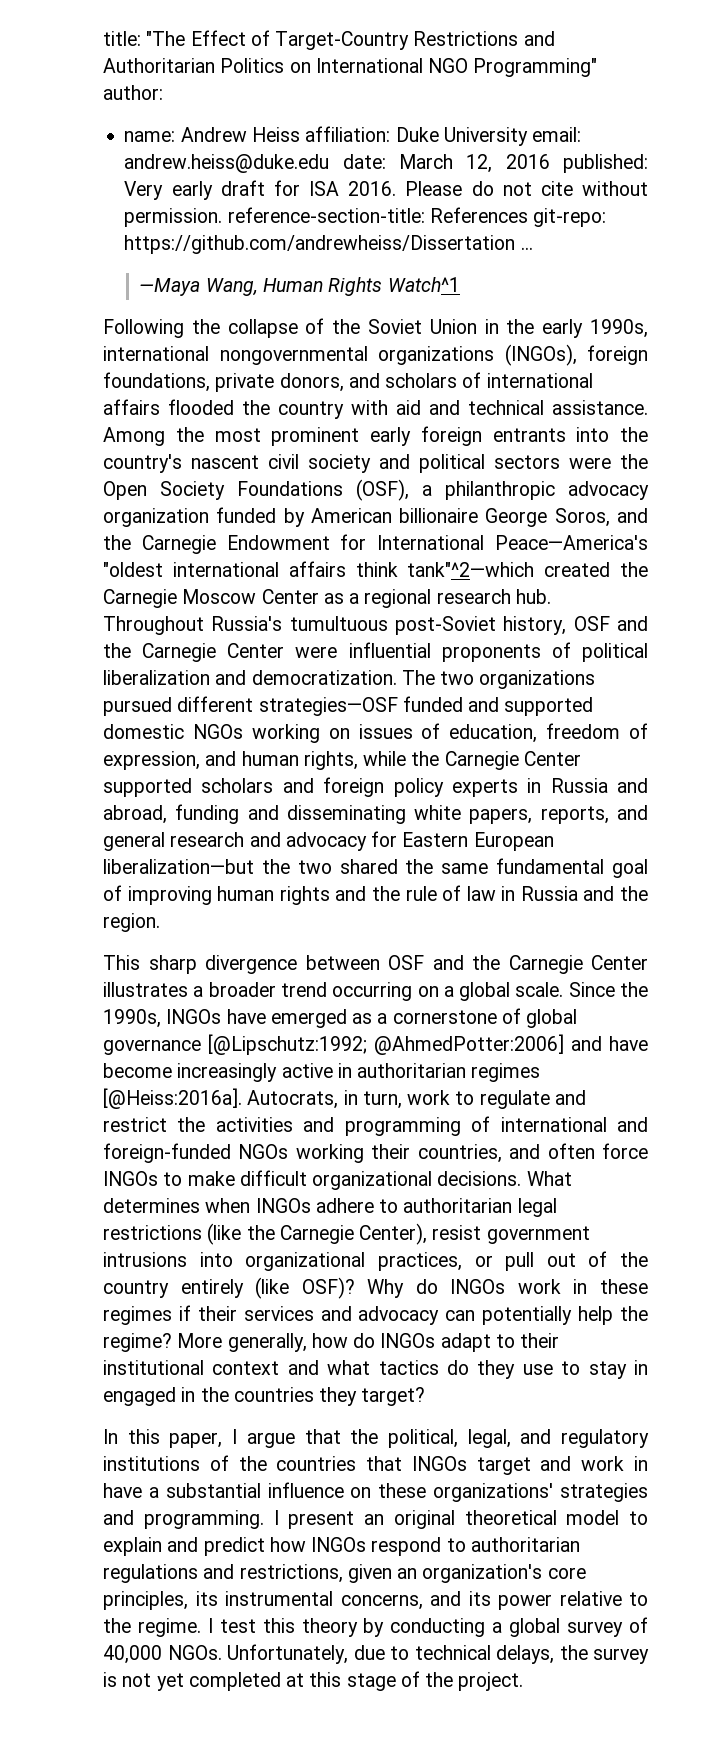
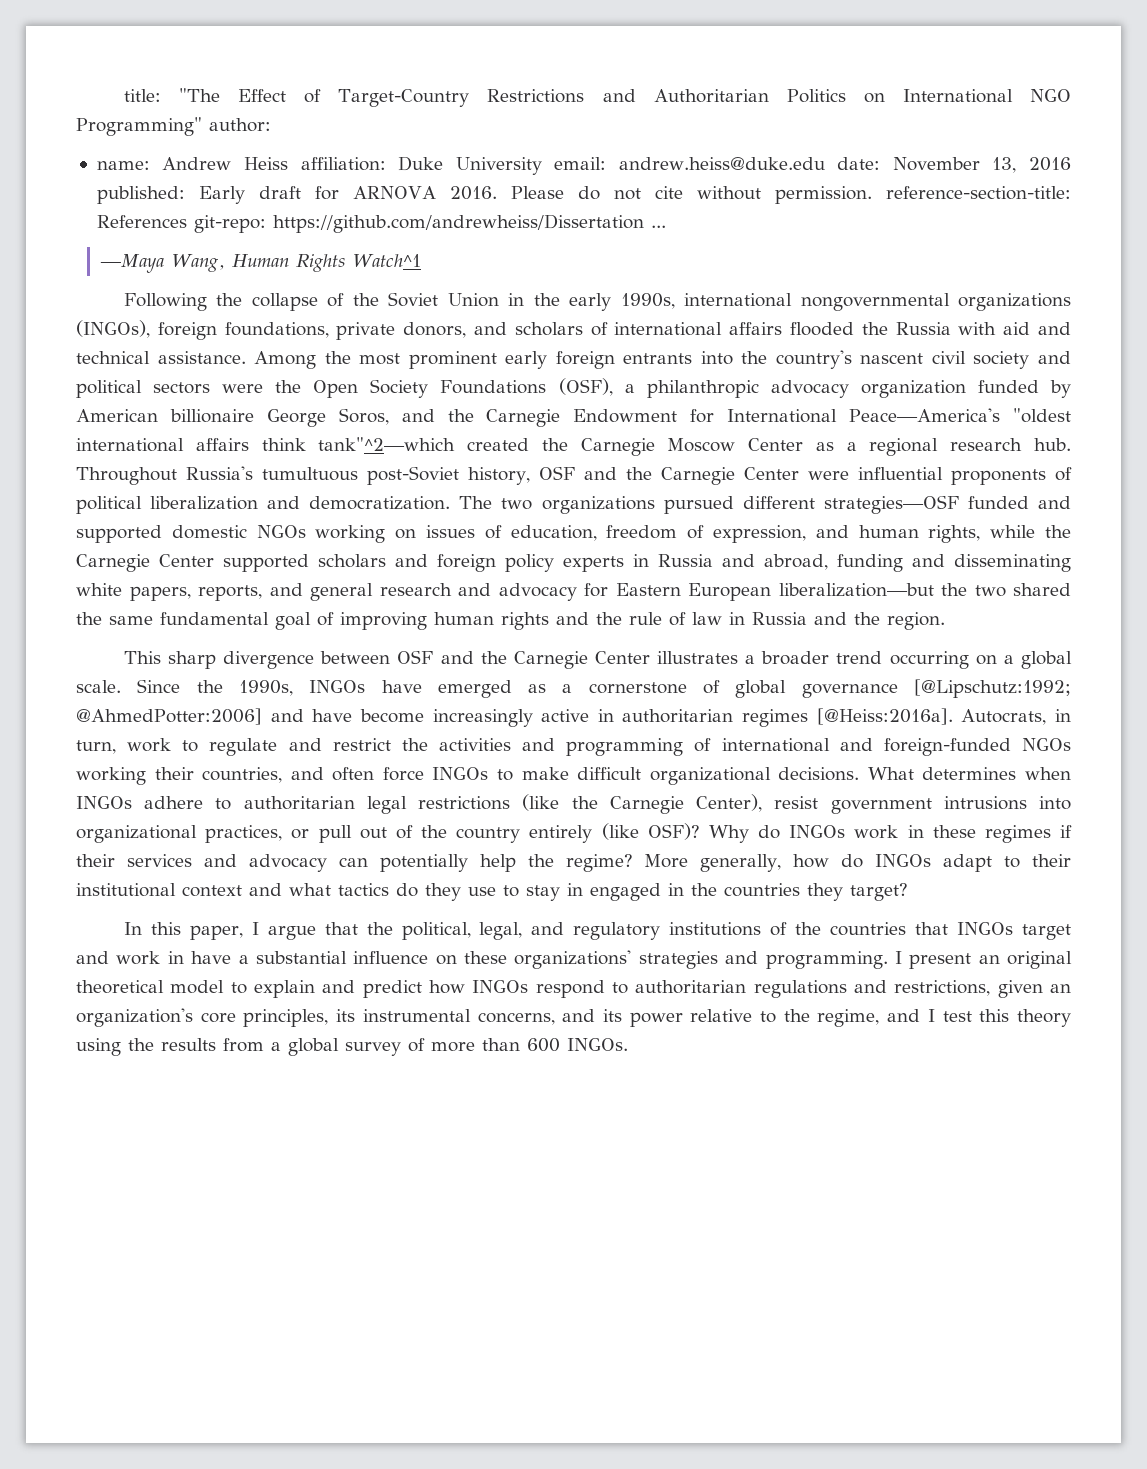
- name: Andrew Heiss affiliation: Duke University email: andrew.heiss@duke.edu date: March 12, 2016 published: Very early draft for ISA 2016.
+ name: Andrew Heiss affiliation: Duke University email: andrew.heiss@duke.edu date: November 13, 2016 published: Early draft for ARNOVA 2016.
- Following the collapse of the Soviet Union in the early 1990s, international nongovernmental organizations (INGOs), foreign foundations, private donors, and scholars of international affairs flooded the country with aid and technical assistance.
+ Following the collapse of the Soviet Union in the early 1990s, international nongovernmental organizations (INGOs), foreign foundations, private donors, and scholars of international affairs flooded the Russia with aid and technical assistance.
- I present an original theoretical model to explain and predict how INGOs respond to authoritarian regulations and restrictions, given an organization's core principles, its instrumental concerns, and its power relative to the regime. I test this theory by conducting a global survey of 40,000 NGOs. Unfortunately, due to technical delays, the survey is not yet completed at this stage of the project.
+ I present an original theoretical model to explain and predict how INGOs respond to authoritarian regulations and restrictions, given an organization's core principles, its instrumental concerns, and its power relative to the regime, and I test this theory using the results from a global survey of more than 600 INGOs.

